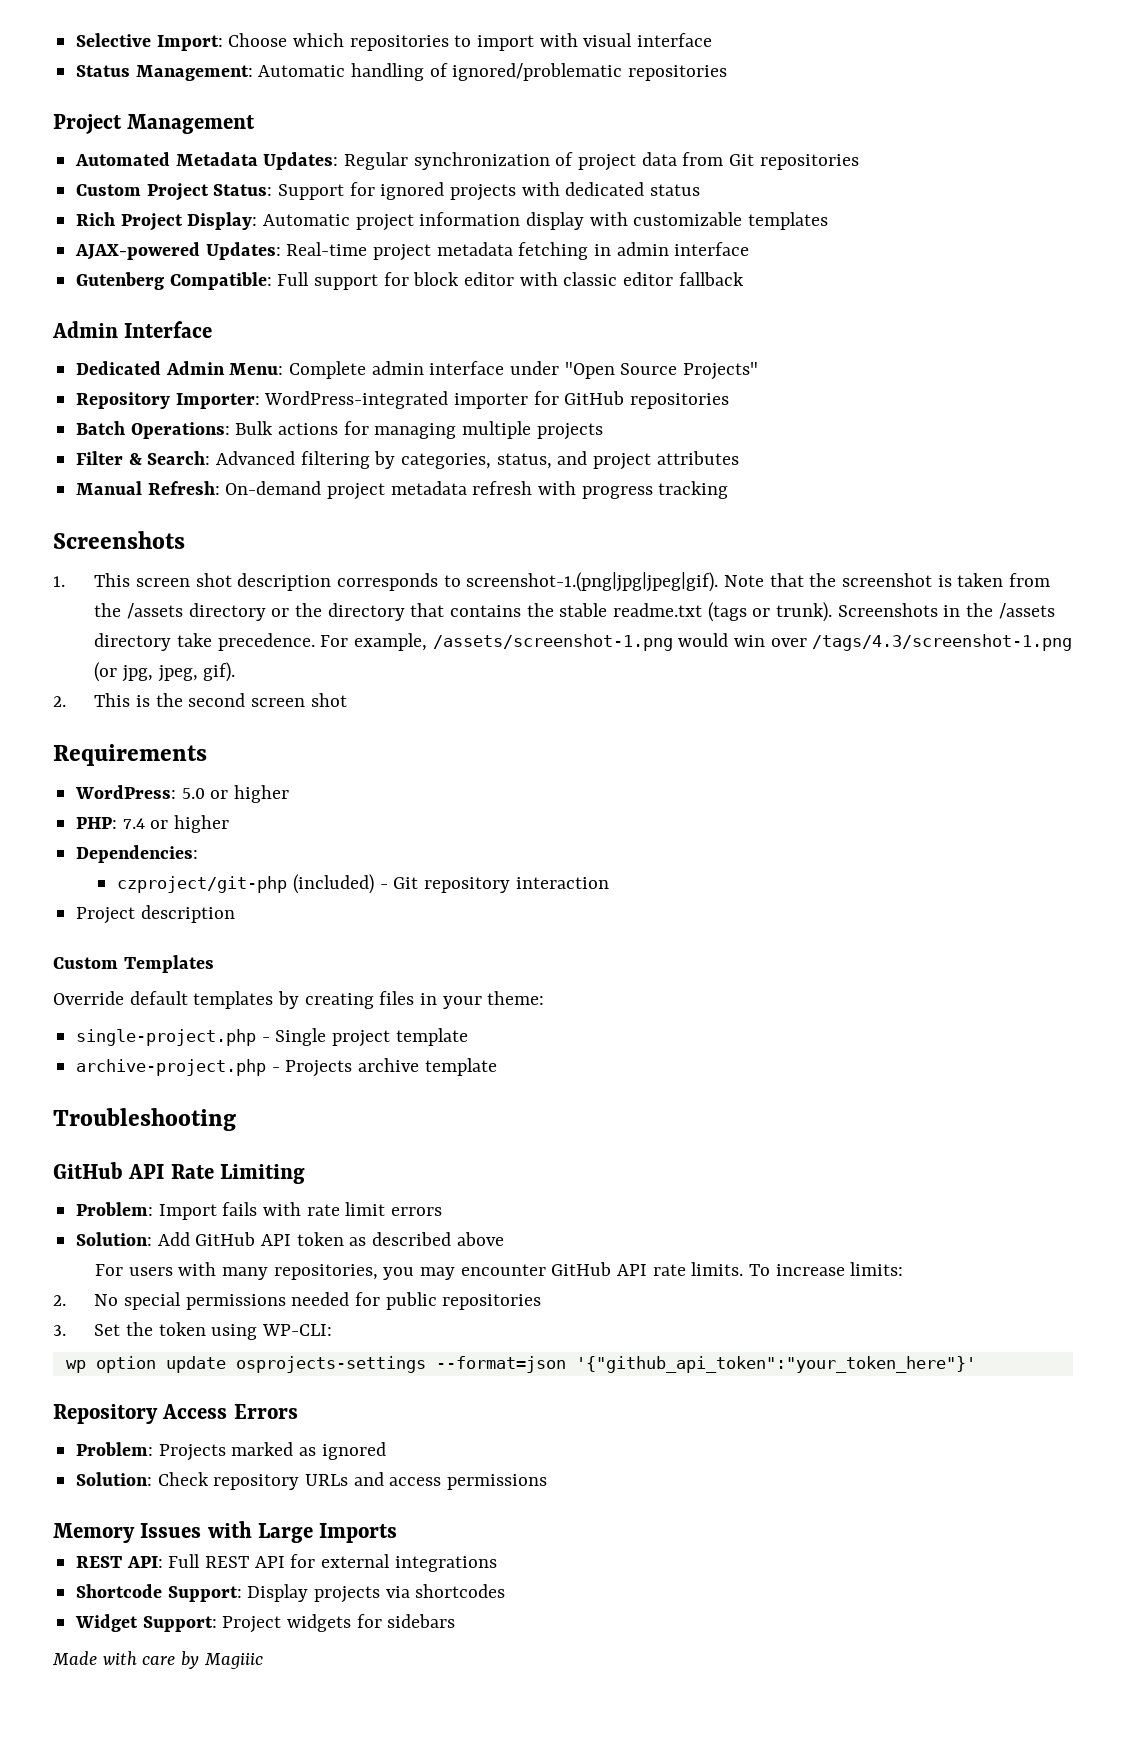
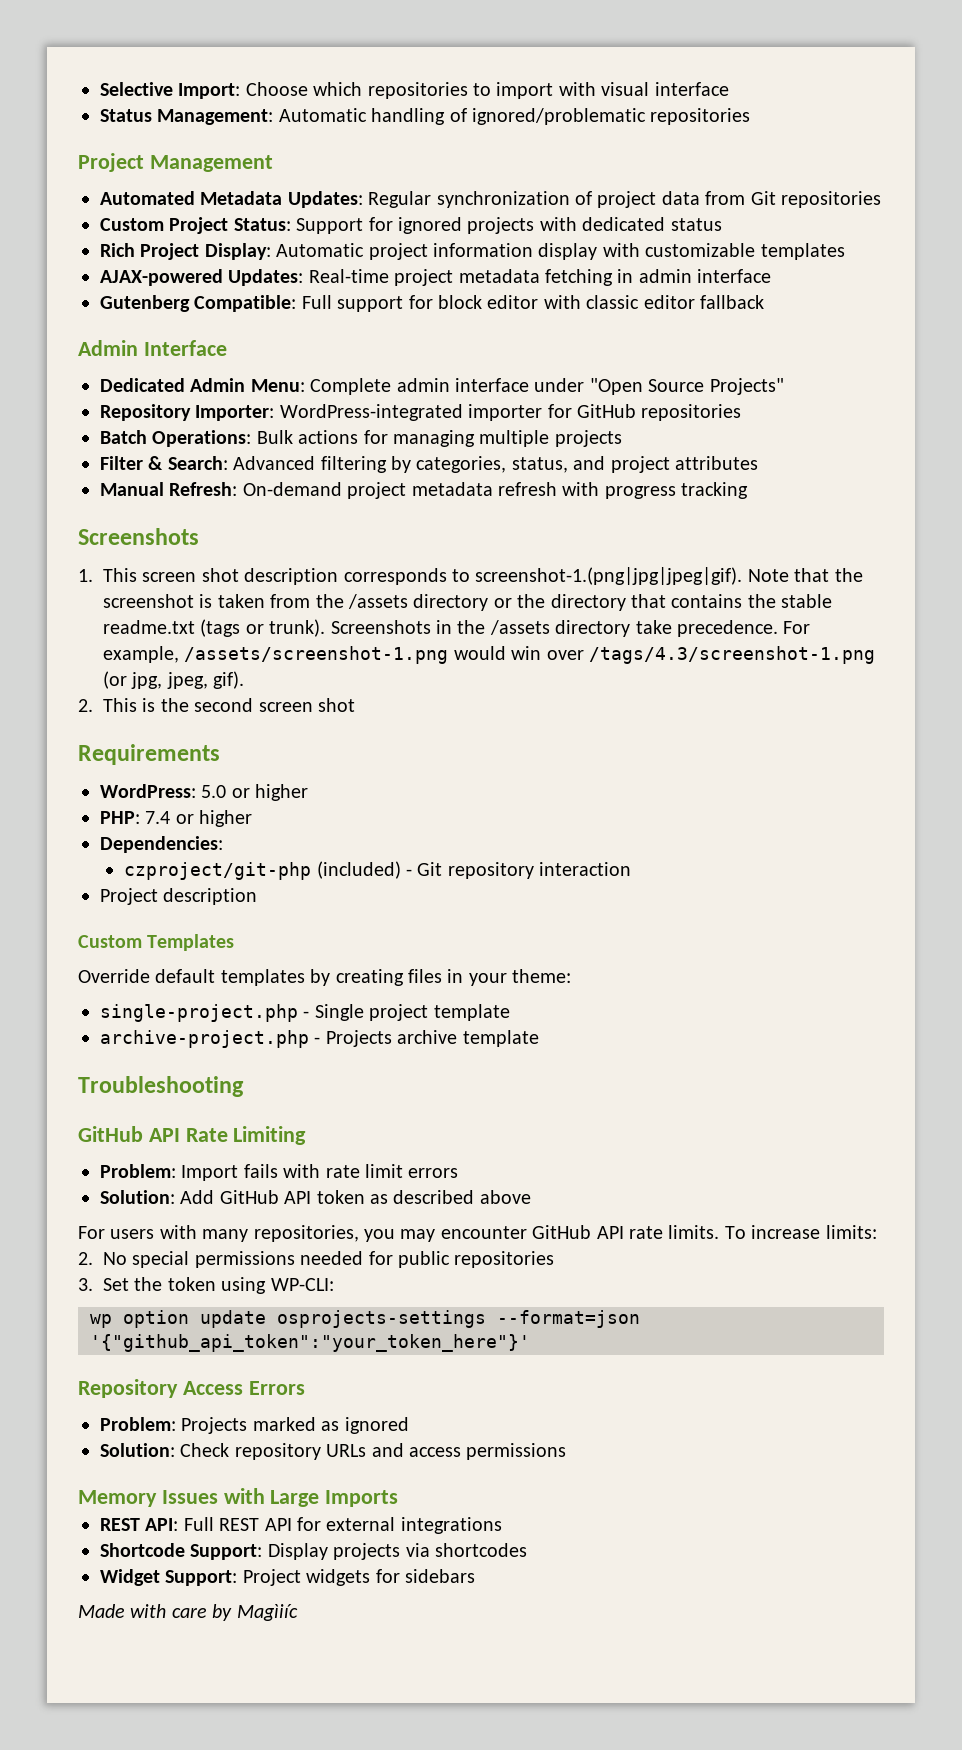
- Made with care by Magiiic
+ Made with care by Magìiíc

